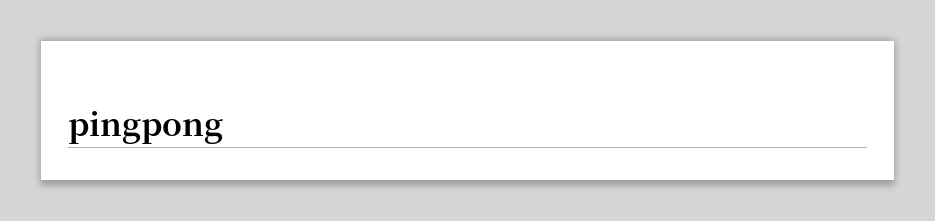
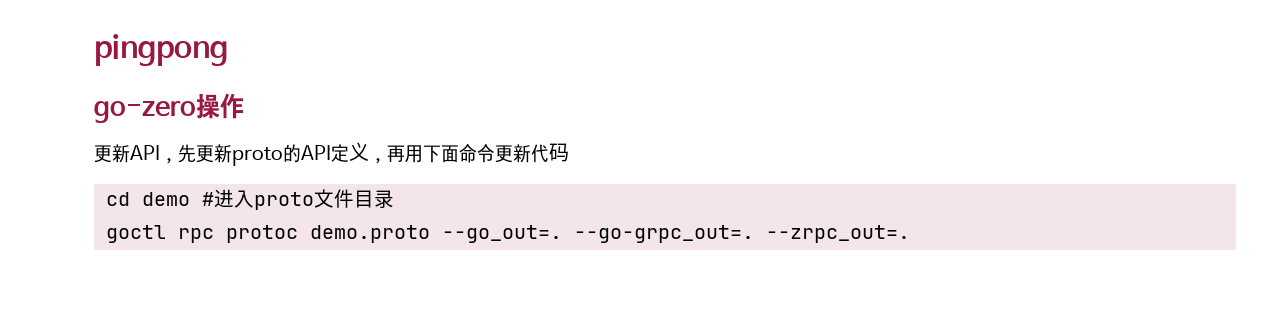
+ go-zero操作
+ 更新API，先更新proto的API定义，再用下面命令更新代码
+ cd demo #进入proto文件目录
+ goctl rpc protoc demo.proto --go_out=. --go-grpc_out=. --zrpc_out=.

